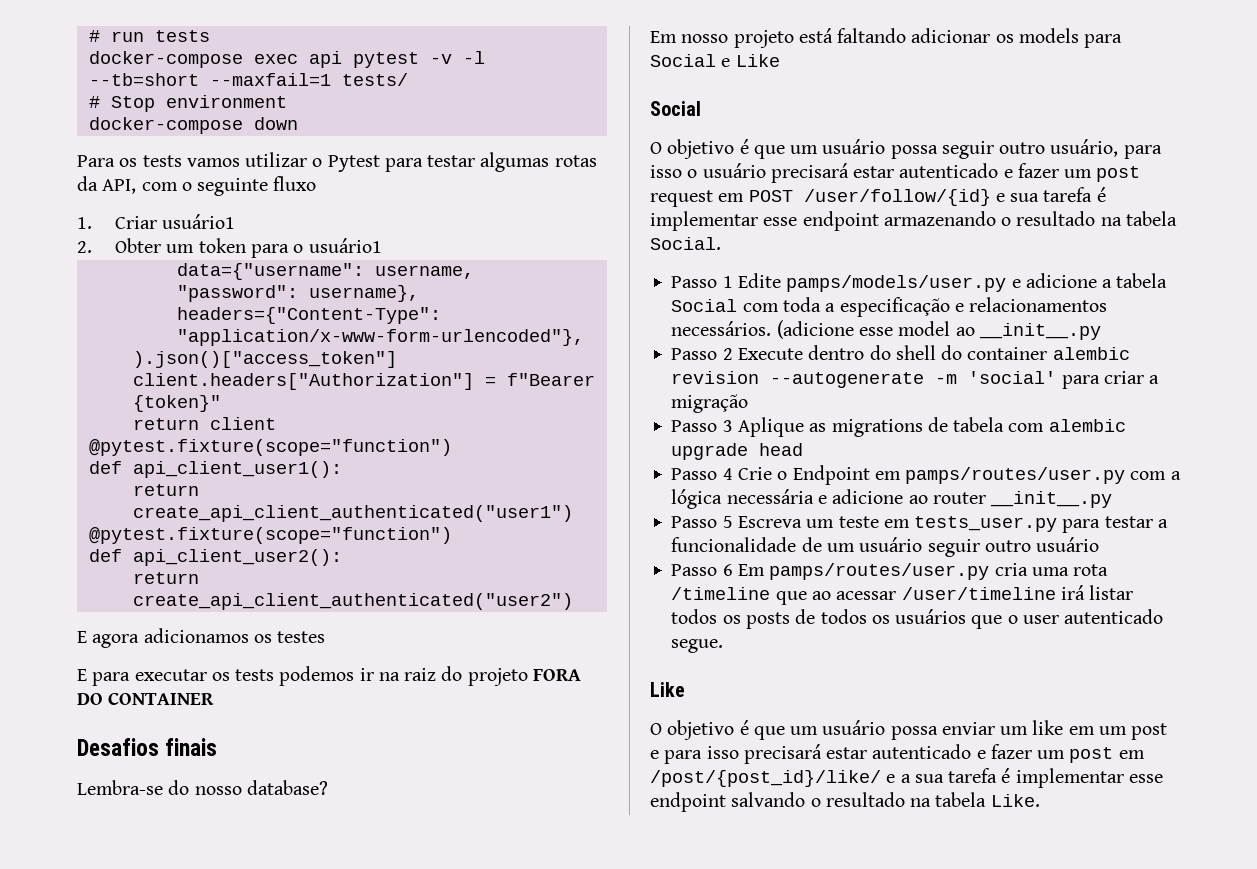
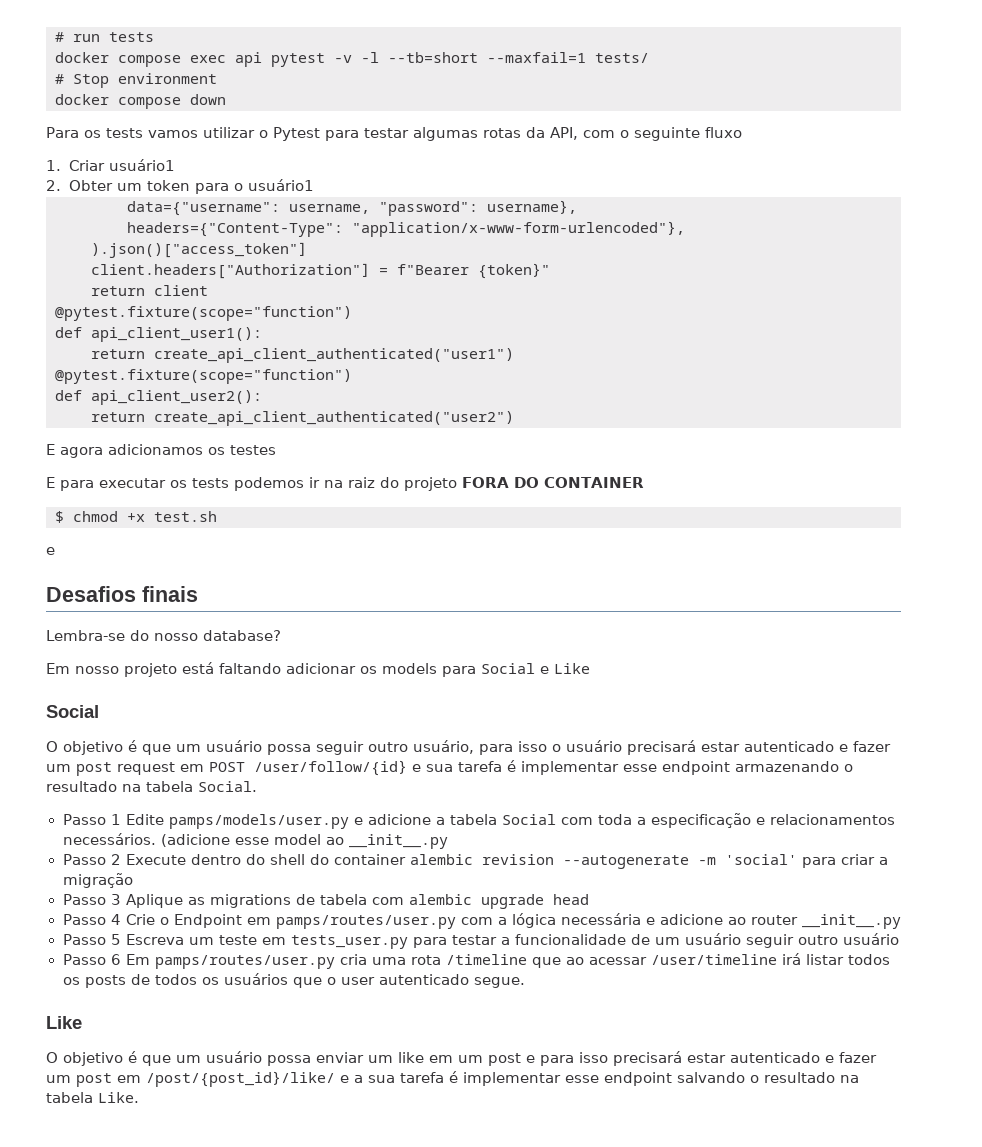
- docker-compose exec api pytest -v -l --tb=short --maxfail=1 tests/
+ docker compose exec api pytest -v -l --tb=short --maxfail=1 tests/
- docker-compose down
+ docker compose down
+ $ chmod +x test.sh
+ e

